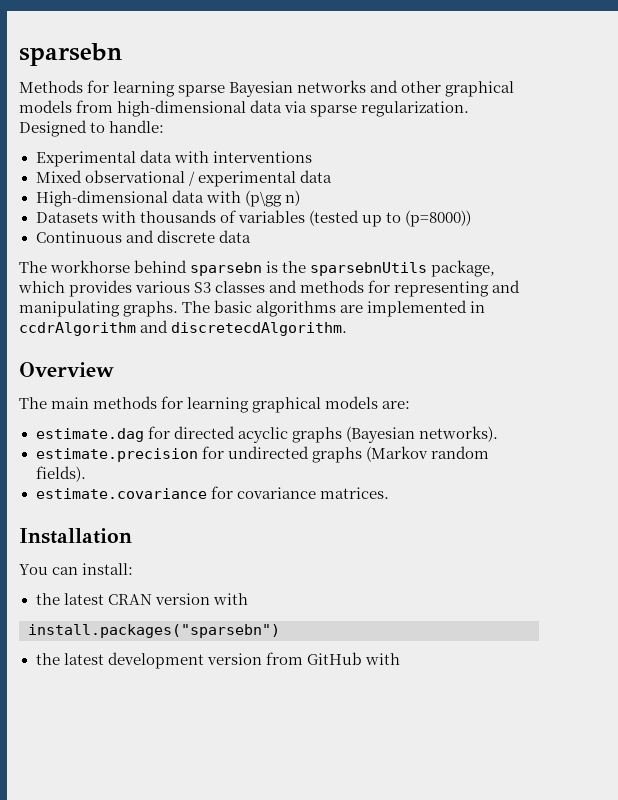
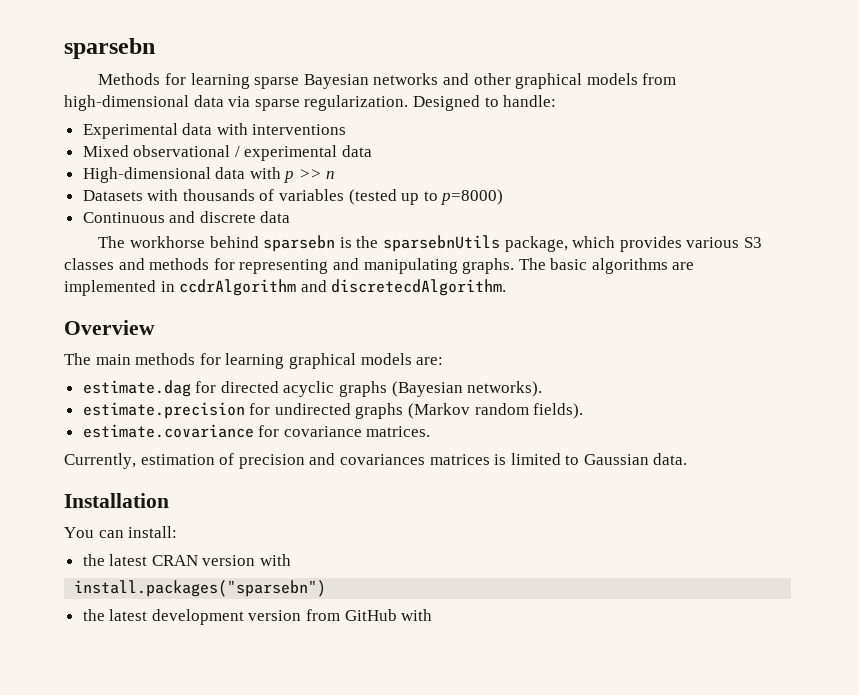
- High-dimensional data with (p\gg n)
+ High-dimensional data with p >> n
- Datasets with thousands of variables (tested up to (p=8000))
+ Datasets with thousands of variables (tested up to p=8000)
+ Currently, estimation of precision and covariances matrices is limited to Gaussian data.

